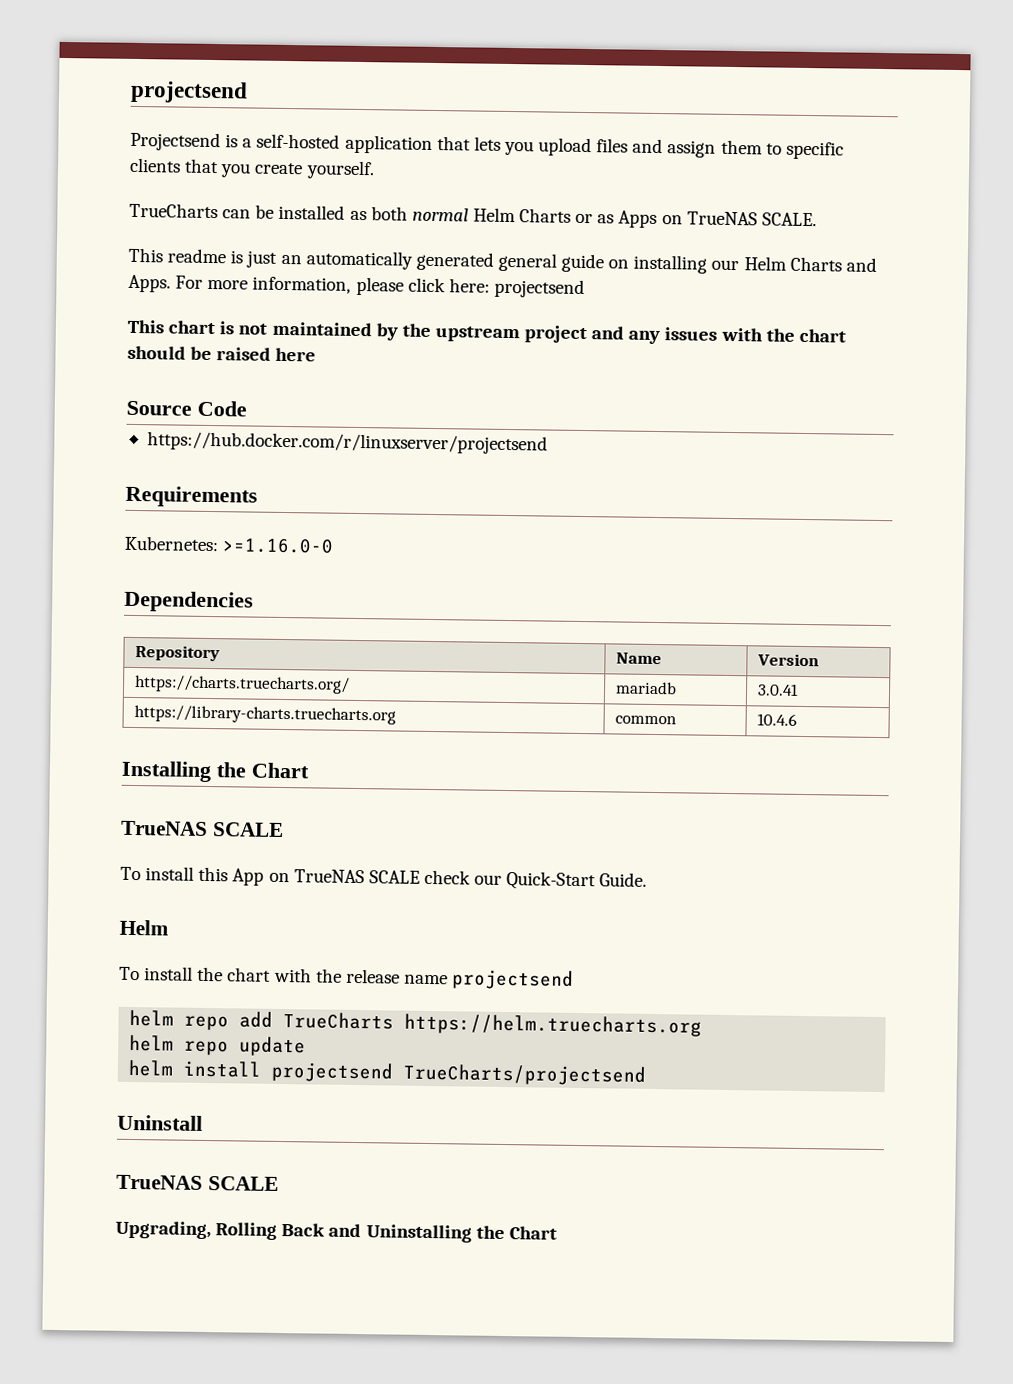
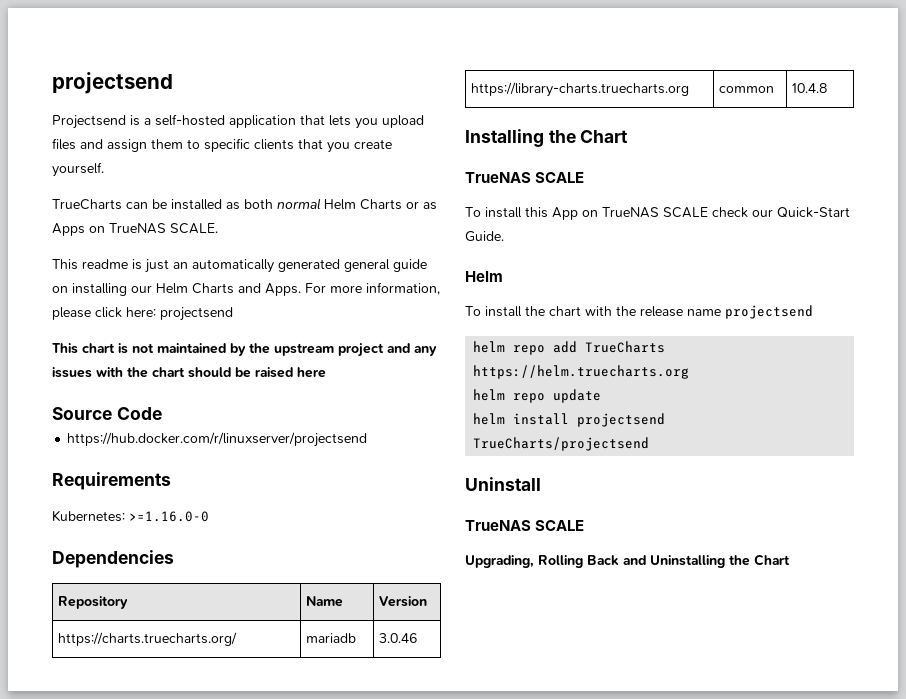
- https://charts.truecharts.org/ | mariadb | 3.0.41
+ https://charts.truecharts.org/ | mariadb | 3.0.46
- https://library-charts.truecharts.org | common | 10.4.6
+ https://library-charts.truecharts.org | common | 10.4.8

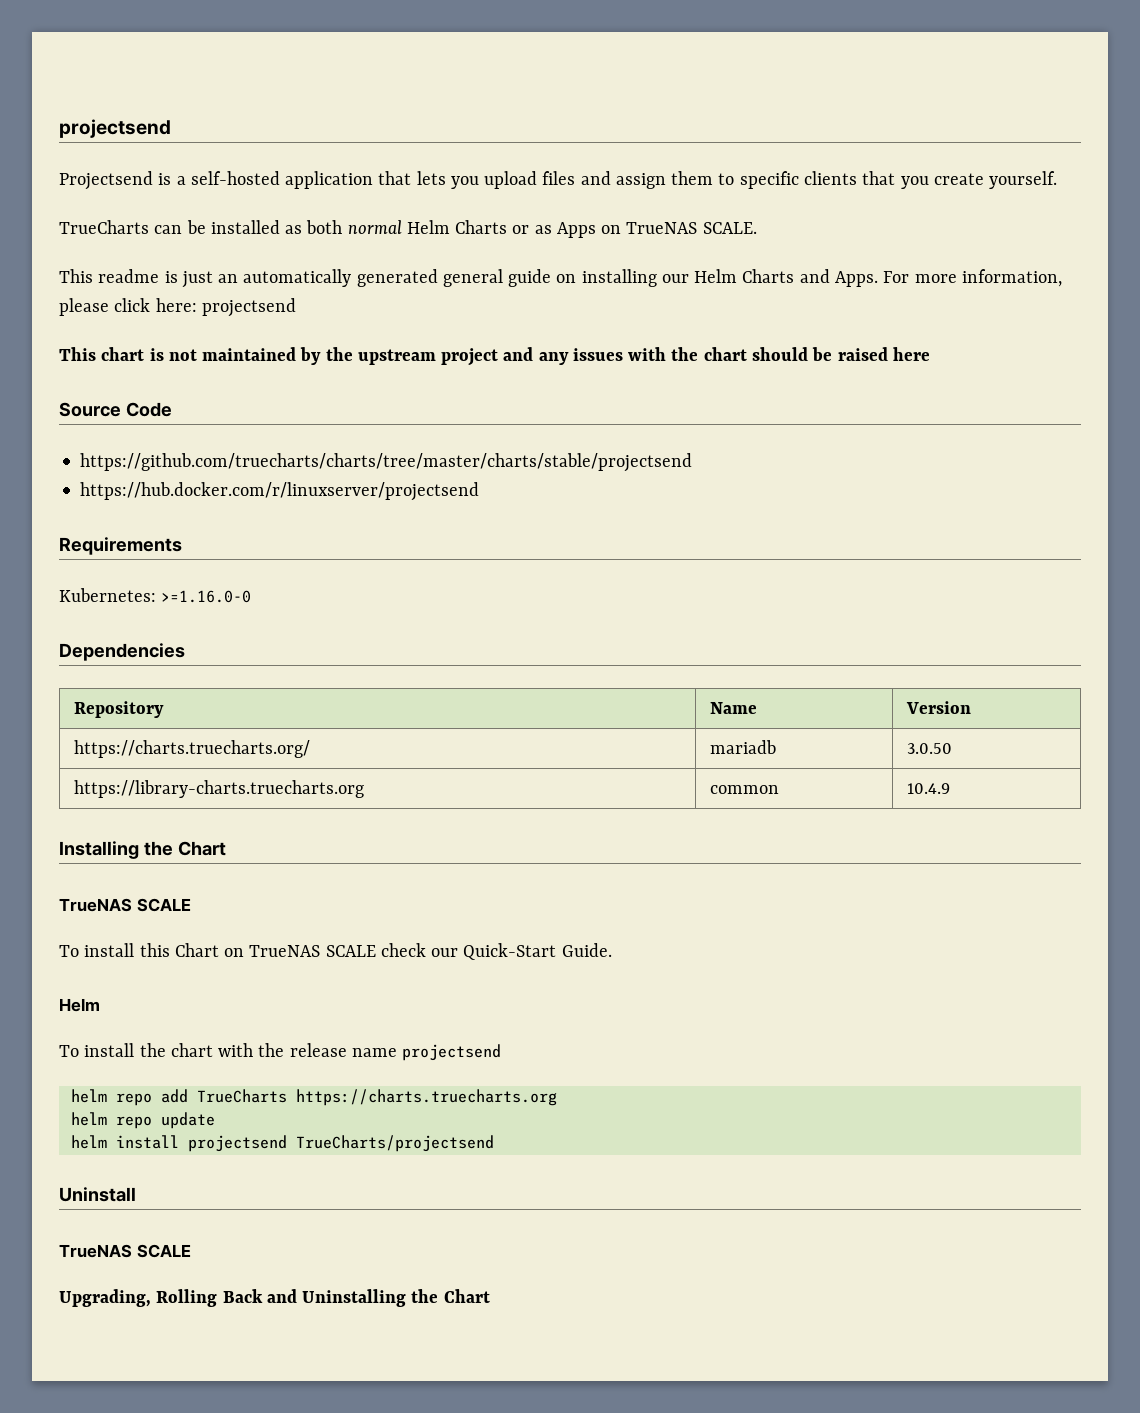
+ https://github.com/truecharts/charts/tree/master/charts/stable/projectsend
- https://charts.truecharts.org/ | mariadb | 3.0.46
+ https://charts.truecharts.org/ | mariadb | 3.0.50
- https://library-charts.truecharts.org | common | 10.4.8
+ https://library-charts.truecharts.org | common | 10.4.9
- To install this App on TrueNAS SCALE check our Quick-Start Guide.
+ To install this Chart on TrueNAS SCALE check our Quick-Start Guide.
- helm repo add TrueCharts https://helm.truecharts.org
+ helm repo add TrueCharts https://charts.truecharts.org

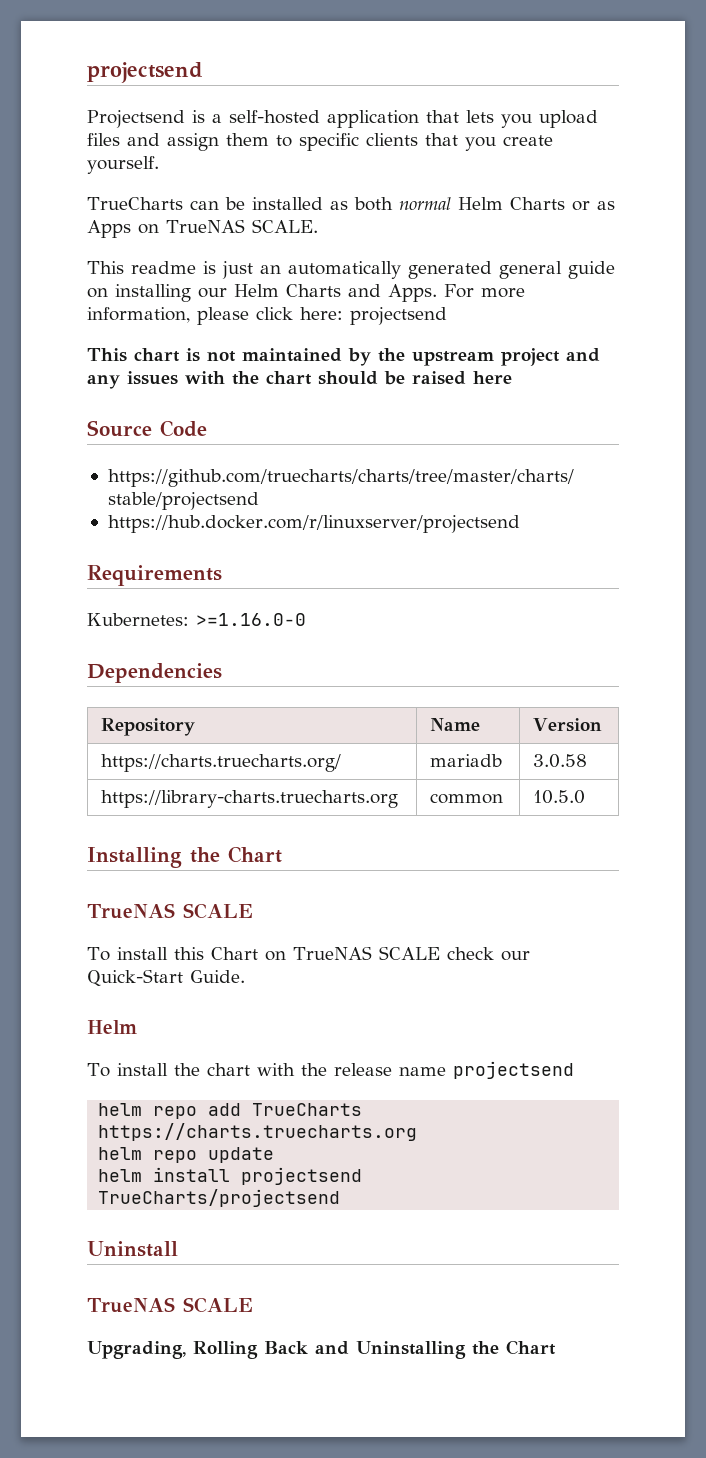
- https://charts.truecharts.org/ | mariadb | 3.0.50
+ https://charts.truecharts.org/ | mariadb | 3.0.58
- https://library-charts.truecharts.org | common | 10.4.9
+ https://library-charts.truecharts.org | common | 10.5.0

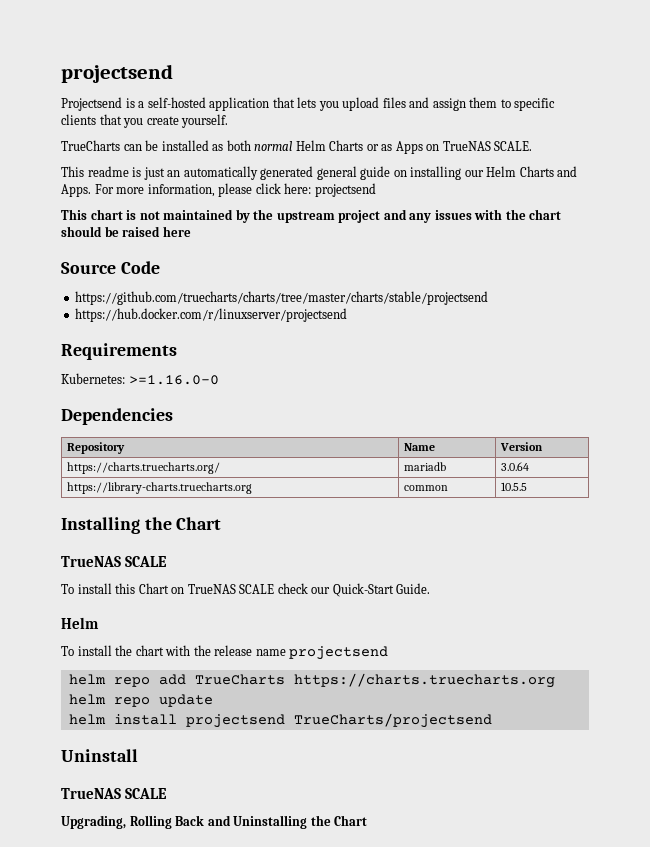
- https://charts.truecharts.org/ | mariadb | 3.0.58
+ https://charts.truecharts.org/ | mariadb | 3.0.64
- https://library-charts.truecharts.org | common | 10.5.0
+ https://library-charts.truecharts.org | common | 10.5.5

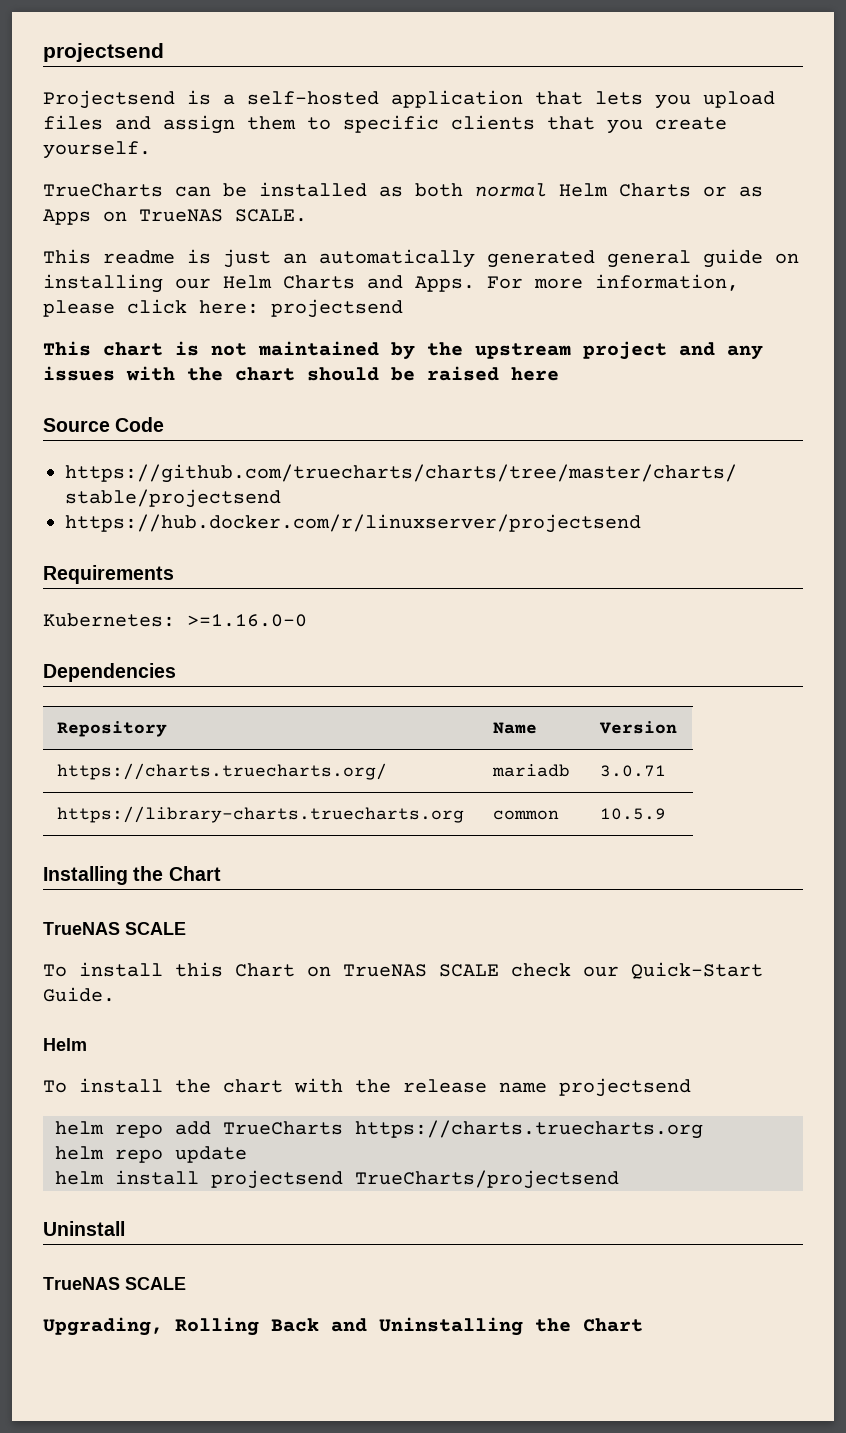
- https://charts.truecharts.org/ | mariadb | 3.0.64
+ https://charts.truecharts.org/ | mariadb | 3.0.71
- https://library-charts.truecharts.org | common | 10.5.5
+ https://library-charts.truecharts.org | common | 10.5.9

